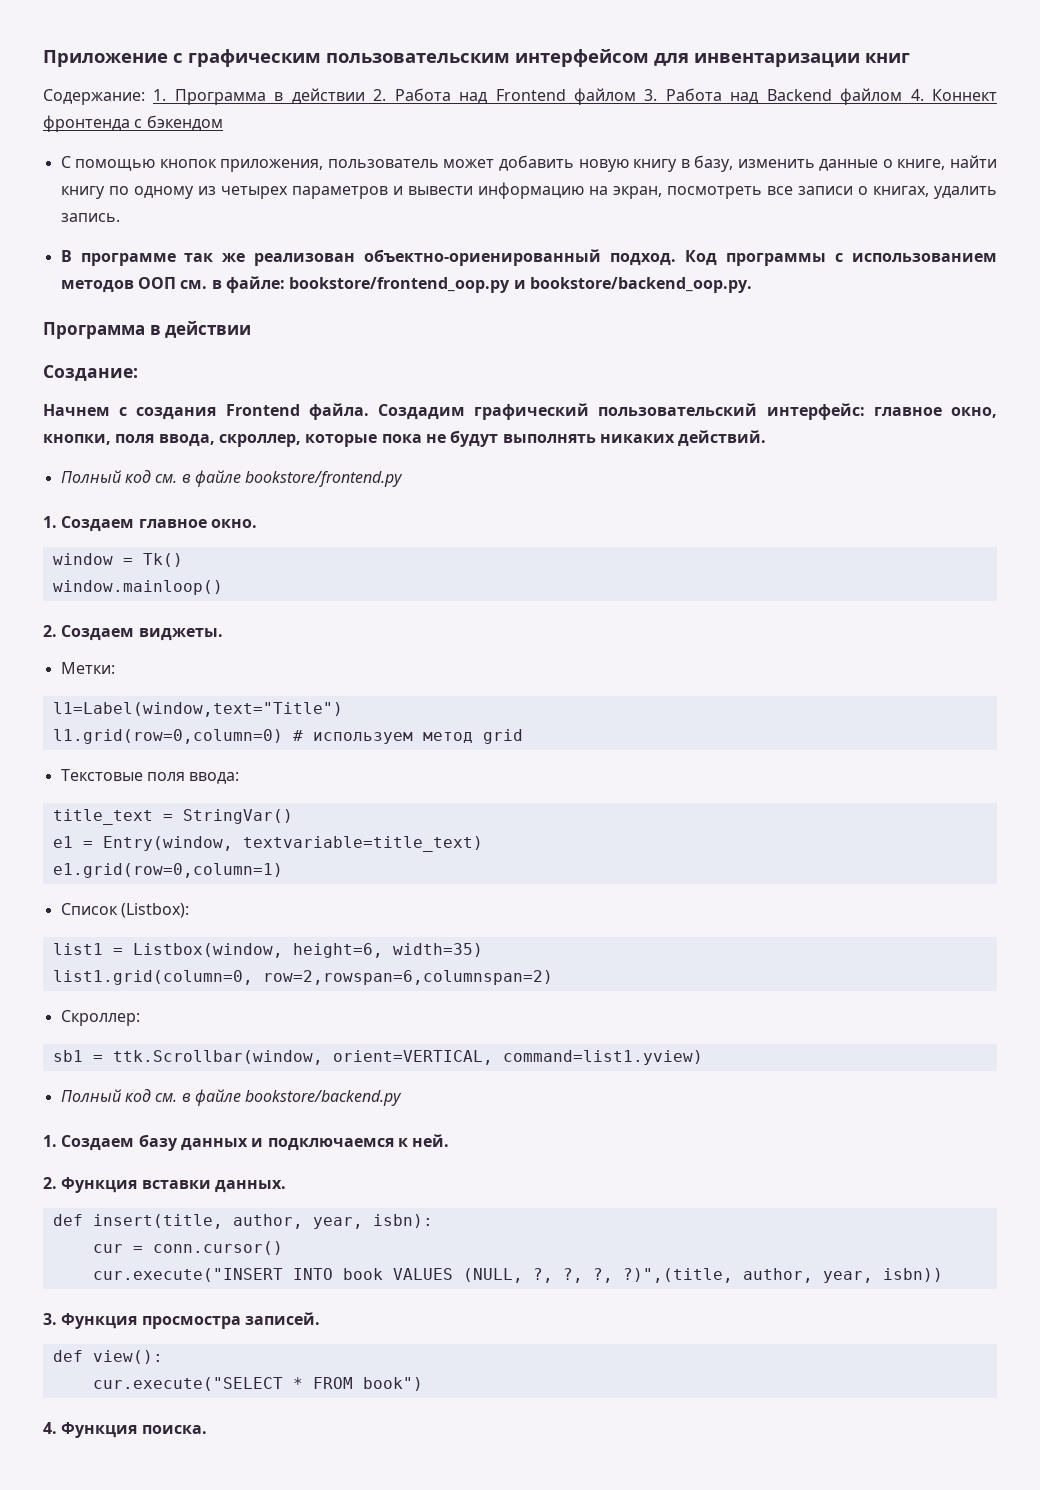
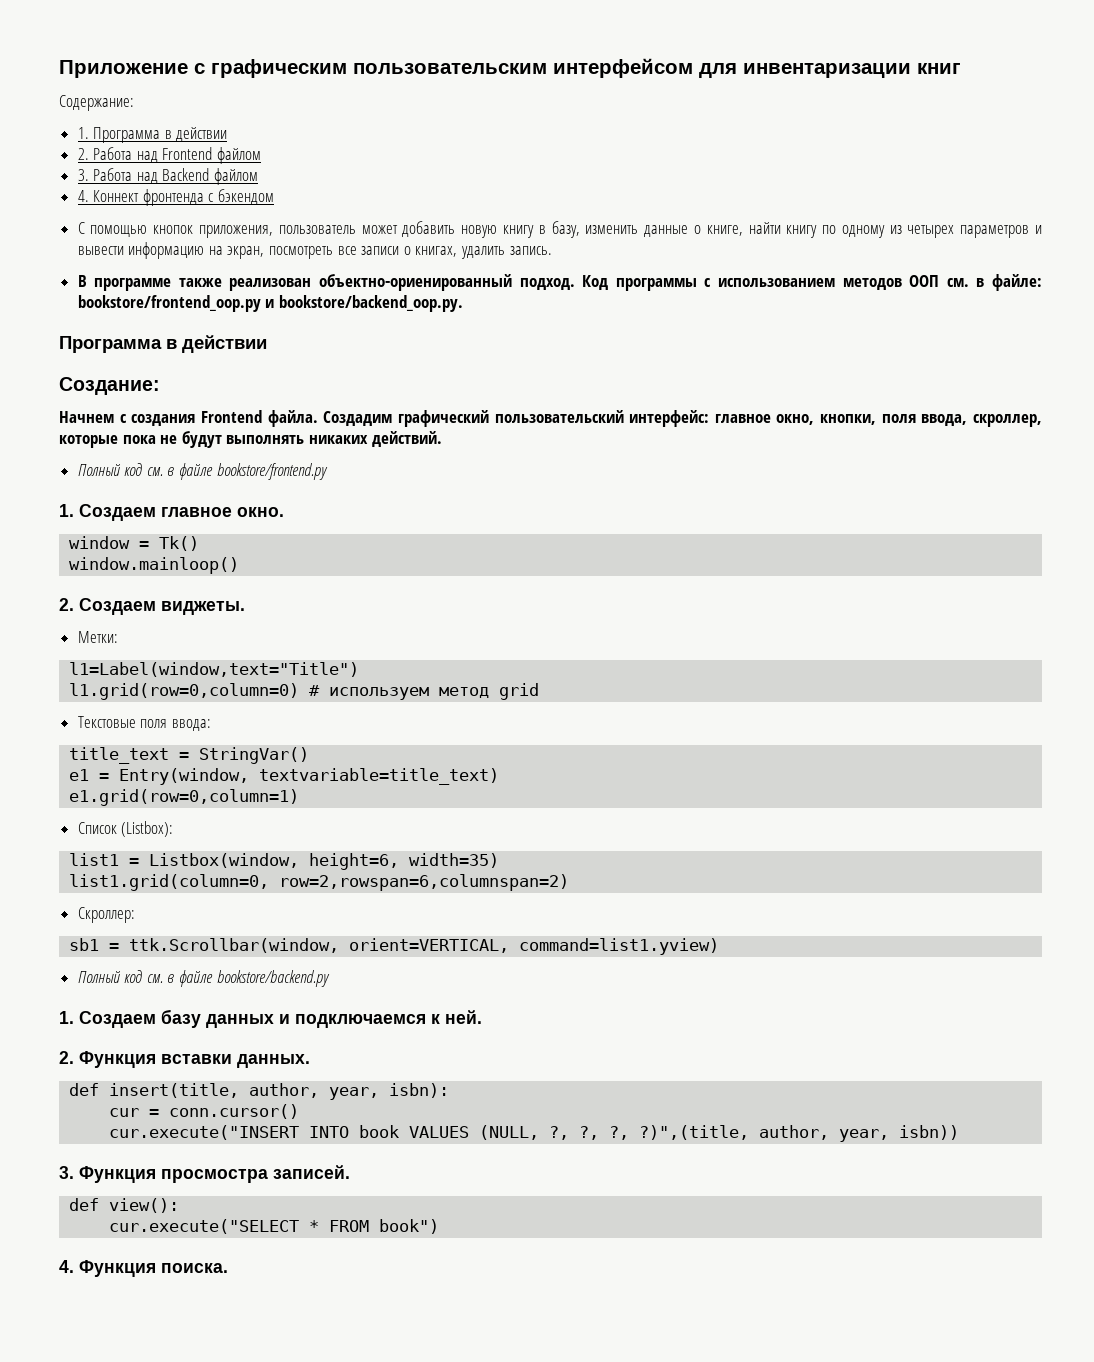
- Содержание: 1. Программа в действии 2. Работа над Frontend файлом 3. Работа над Backend файлом 4. Коннект фронтенда с бэкендом
+ Содержание:
+ 1. Программа в действии
+ 2. Работа над Frontend файлом
+ 3. Работа над Backend файлом
+ 4. Коннект фронтенда с бэкендом
- В программе так же реализован объектно-ориенированный подход.
+ В программе также реализован объектно-ориенированный подход.

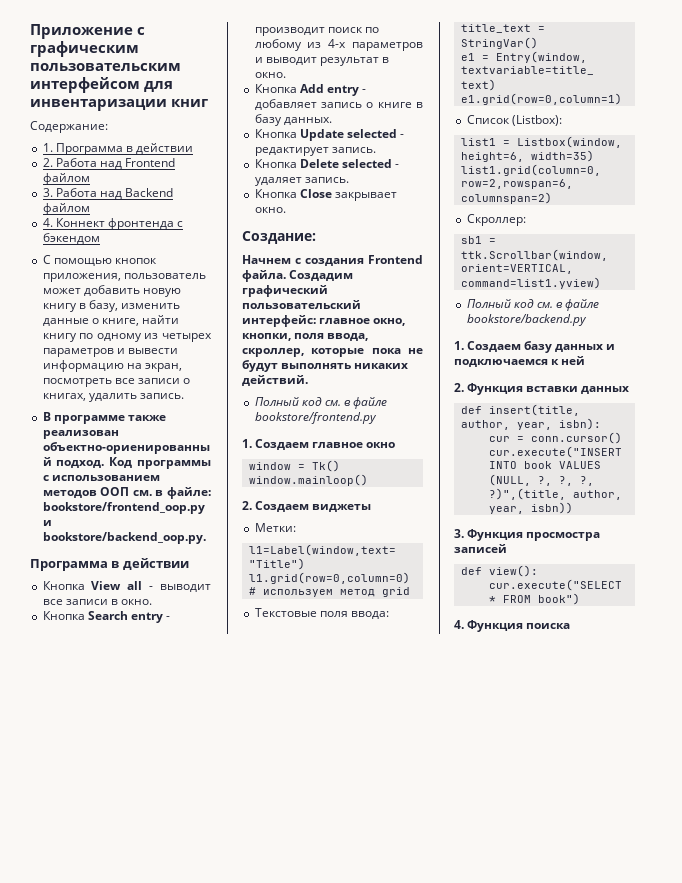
+ Кнопка View all - выводит все записи в окно.
+ Кнопка Search entry - производит поиск по любому из 4-х параметров и выводит результат в окно.
+ Кнопка Add entry - добавляет запись о книге в базу данных.
+ Кнопка Update selected - редактирует запись.
+ Кнопка Delete selected - удаляет запись.
+ Кнопка Close закрывает окно.
- 1. Создаем главное окно.
+ 1. Создаем главное окно
- 2. Создаем виджеты.
+ 2. Создаем виджеты
- 1. Создаем базу данных и подключаемся к ней.
+ 1. Создаем базу данных и подключаемся к ней
- 2. Функция вставки данных.
+ 2. Функция вставки данных
- 3. Функция просмостра записей.
+ 3. Функция просмостра записей
- 4. Функция поиска.
+ 4. Функция поиска

